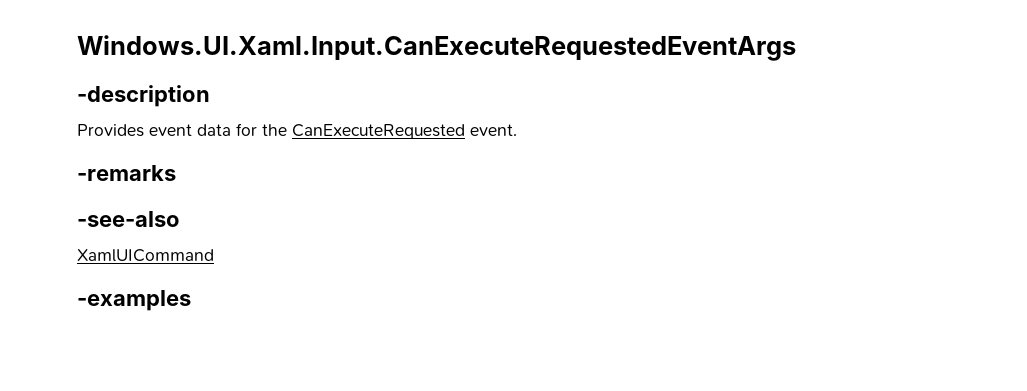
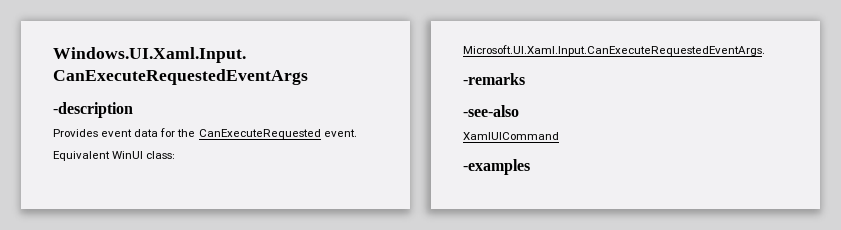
+ Equivalent WinUI class: Microsoft.UI.Xaml.Input.CanExecuteRequestedEventArgs.

